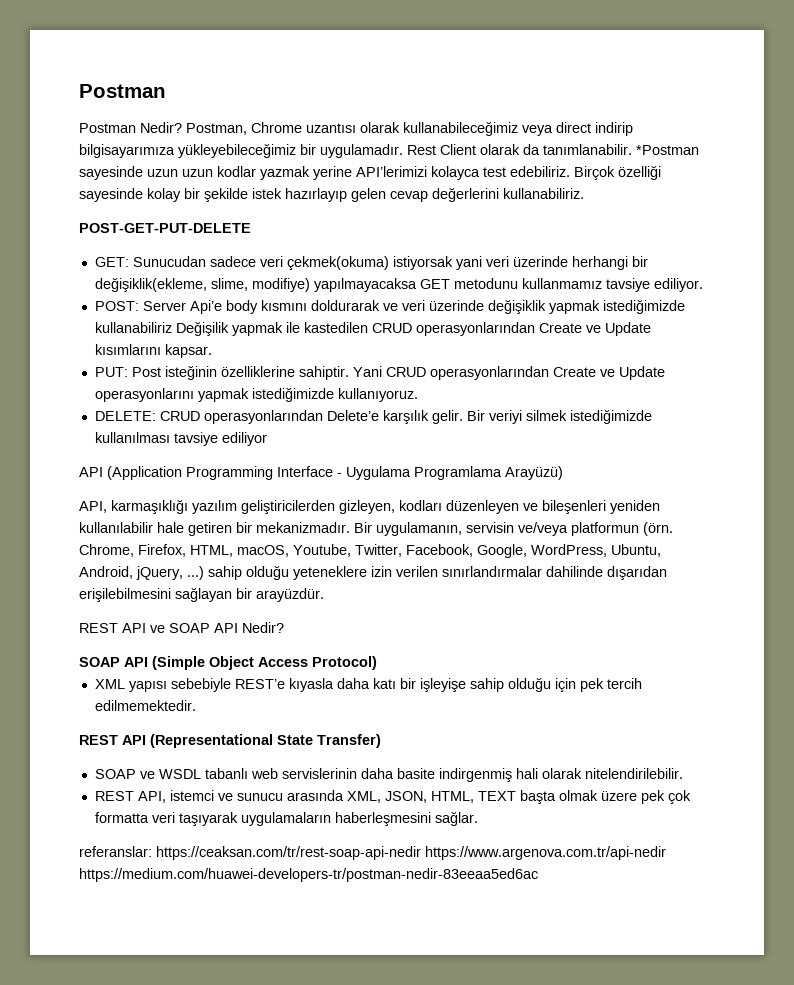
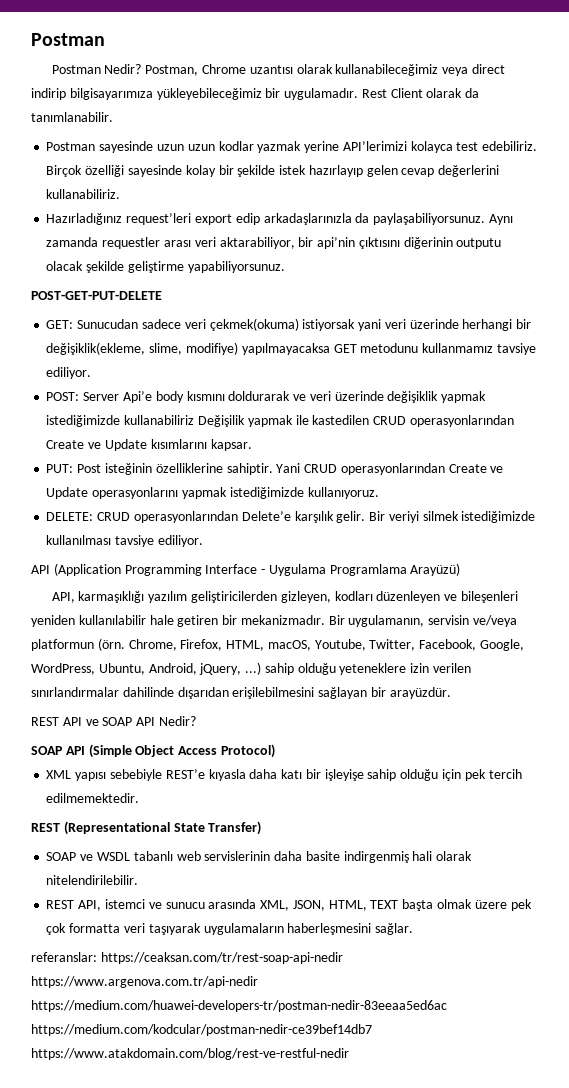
- Rest Client olarak da tanımlanabilir. *Postman sayesinde uzun uzun kodlar yazmak yerine API’lerimizi kolayca test edebiliriz.
+ Rest Client olarak da tanımlanabilir.
+ Postman sayesinde uzun uzun kodlar yazmak yerine API’lerimizi kolayca test edebiliriz.
+ Hazırladığınız request’leri export edip arkadaşlarınızla da paylaşabiliyorsunuz. Aynı zamanda requestler arası veri aktarabiliyor, bir api’nin çıktısını diğerinin outputu olacak şekilde geliştirme yapabiliyorsunuz.
- Bir veriyi silmek istediğimizde kullanılması tavsiye ediliyor
+ Bir veriyi silmek istediğimizde kullanılması tavsiye ediliyor.
- REST API (Representational State Transfer)
+ REST (Representational State Transfer)
- referanslar: https://ceaksan.com/tr/rest-soap-api-nedir https://www.argenova.com.tr/api-nedir https://medium.com/huawei-developers-tr/postman-nedir-83eeaa5ed6ac
+ referanslar: https://ceaksan.com/tr/rest-soap-api-nedir https://www.argenova.com.tr/api-nedir https://medium.com/huawei-developers-tr/postman-nedir-83eeaa5ed6ac https://medium.com/kodcular/postman-nedir-ce39bef14db7 https://www.atakdomain.com/blog/rest-ve-restful-nedir

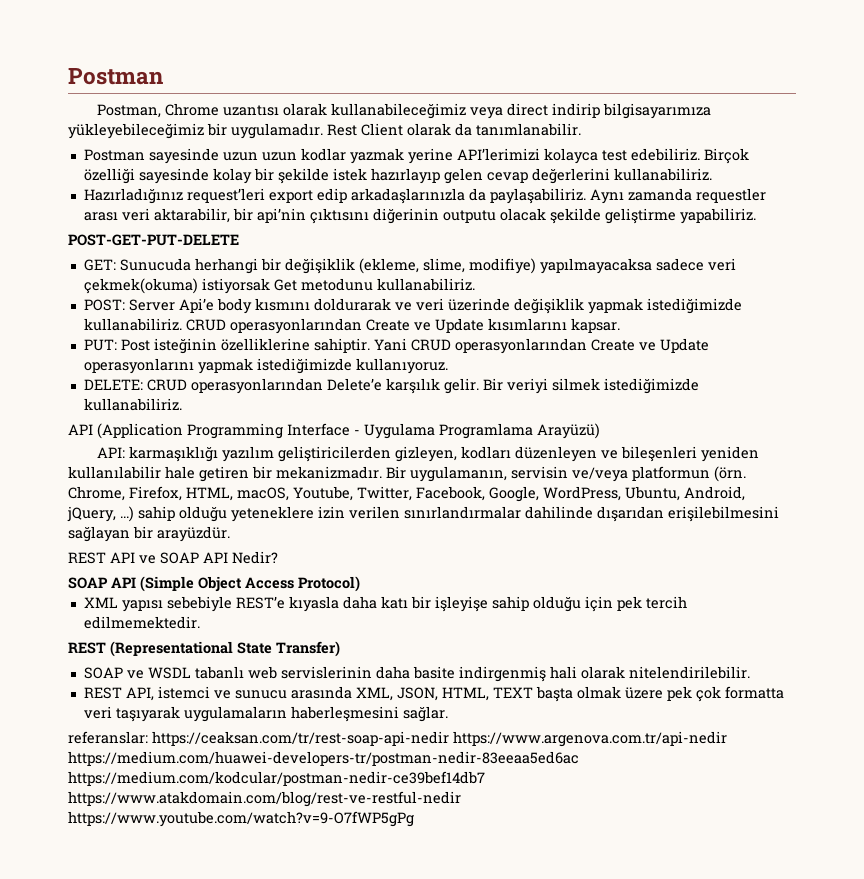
- Postman Nedir?
- Hazırladığınız request’leri export edip arkadaşlarınızla da paylaşabiliyorsunuz.
+ Hazırladığınız request’leri export edip arkadaşlarınızla da paylaşabiliriz.
- Aynı zamanda requestler arası veri aktarabiliyor, bir api’nin çıktısını diğerinin outputu olacak şekilde geliştirme yapabiliyorsunuz.
+ Aynı zamanda requestler arası veri aktarabilir, bir api’nin çıktısını diğerinin outputu olacak şekilde geliştirme yapabiliriz.
- GET: Sunucudan sadece veri çekmek(okuma) istiyorsak yani veri üzerinde herhangi bir değişiklik(ekleme, slime, modifiye) yapılmayacaksa GET metodunu kullanmamız tavsiye ediliyor.
+ GET: Sunucuda herhangi bir değişiklik (ekleme, slime, modifiye) yapılmayacaksa sadece veri çekmek(okuma) istiyorsak Get metodunu kullanabiliriz.
- POST: Server Api’e body kısmını doldurarak ve veri üzerinde değişiklik yapmak istediğimizde kullanabiliriz Değişilik yapmak ile kastedilen CRUD operasyonlarından Create ve Update kısımlarını kapsar.
+ POST: Server Api’e body kısmını doldurarak ve veri üzerinde değişiklik yapmak istediğimizde kullanabiliriz. CRUD operasyonlarından Create ve Update kısımlarını kapsar.
- Bir veriyi silmek istediğimizde kullanılması tavsiye ediliyor.
+ Bir veriyi silmek istediğimizde kullanabiliriz.
- API, karmaşıklığı yazılım geliştiricilerden gizleyen, kodları düzenleyen ve bileşenleri yeniden kullanılabilir hale getiren bir mekanizmadır.
+ API: karmaşıklığı yazılım geliştiricilerden gizleyen, kodları düzenleyen ve bileşenleri yeniden kullanılabilir hale getiren bir mekanizmadır.
- referanslar: https://ceaksan.com/tr/rest-soap-api-nedir https://www.argenova.com.tr/api-nedir https://medium.com/huawei-developers-tr/postman-nedir-83eeaa5ed6ac https://medium.com/kodcular/postman-nedir-ce39bef14db7 https://www.atakdomain.com/blog/rest-ve-restful-nedir
+ referanslar: https://ceaksan.com/tr/rest-soap-api-nedir https://www.argenova.com.tr/api-nedir https://medium.com/huawei-developers-tr/postman-nedir-83eeaa5ed6ac https://medium.com/kodcular/postman-nedir-ce39bef14db7 https://www.atakdomain.com/blog/rest-ve-restful-nedir https://www.youtube.com/watch?v=9-O7fWP5gPg

